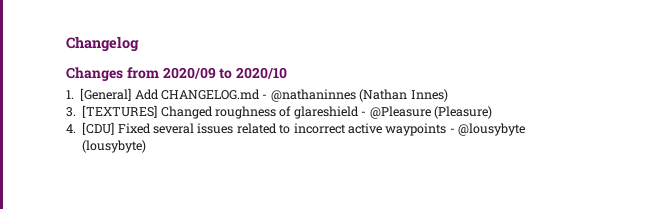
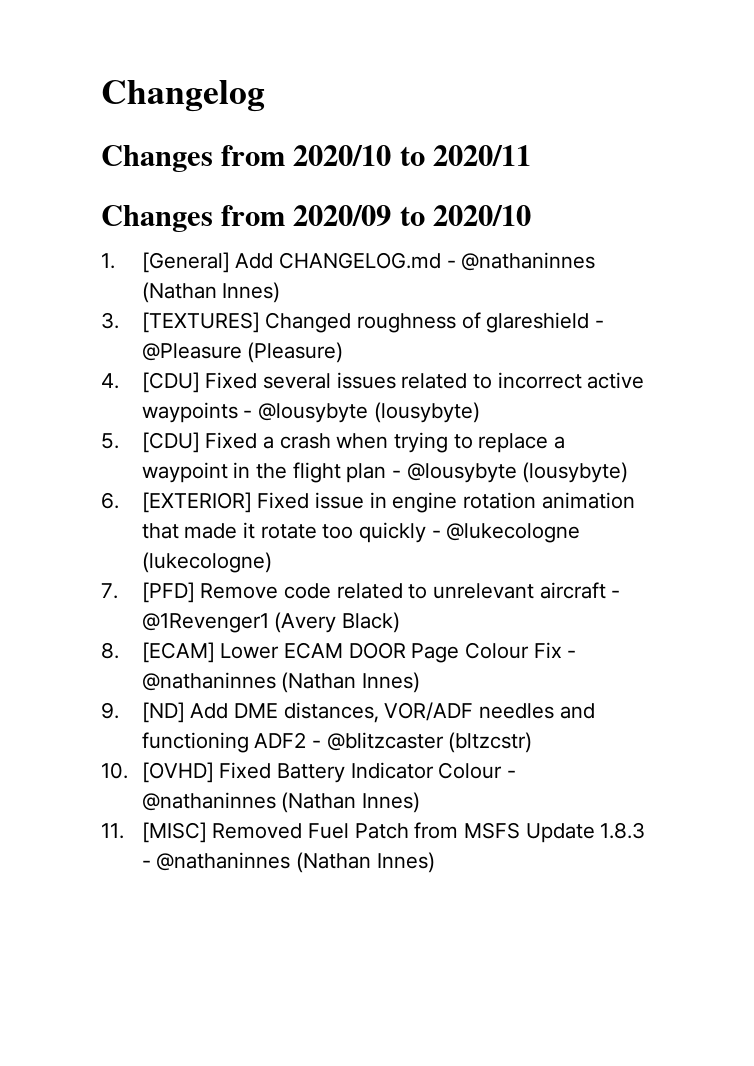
+ Changes from 2020/10 to 2020/11
+ 5. [CDU] Fixed a crash when trying to replace a waypoint in the flight plan - @lousybyte (lousybyte)
+ 6. [EXTERIOR] Fixed issue in engine rotation animation that made it rotate too quickly - @lukecologne (lukecologne)
+ 7. [PFD] Remove code related to unrelevant aircraft - @1Revenger1 (Avery Black)
+ 8. [ECAM] Lower ECAM DOOR Page Colour Fix - @nathaninnes (Nathan Innes)
+ 9. [ND] Add DME distances, VOR/ADF needles and functioning ADF2 - @blitzcaster (bltzcstr)
+ 10. [OVHD] Fixed Battery Indicator Colour - @nathaninnes (Nathan Innes)
+ 11. [MISC] Removed Fuel Patch from MSFS Update 1.8.3 - @nathaninnes (Nathan Innes)

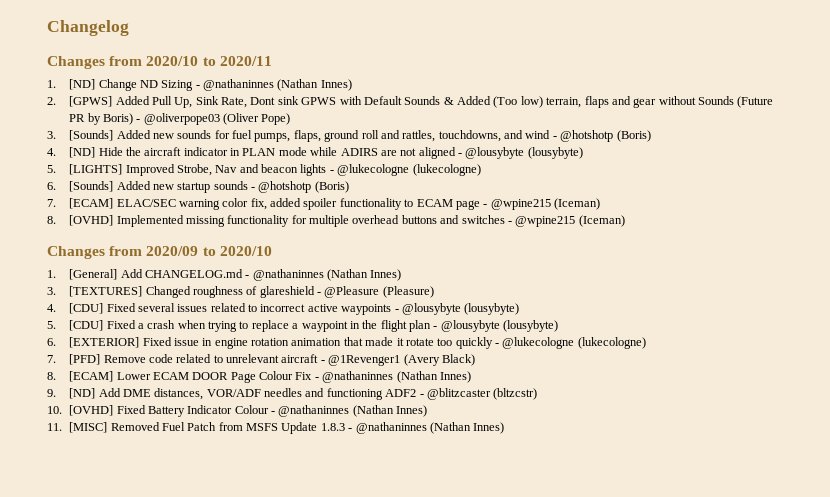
+ 1. [ND] Change ND Sizing - @nathaninnes (Nathan Innes)
+ 2. [GPWS] Added Pull Up, Sink Rate, Dont sink GPWS with Default Sounds & Added (Too low) terrain, flaps and gear without Sounds (Future PR by Boris) - @oliverpope03 (Oliver Pope)
+ 3. [Sounds] Added new sounds for fuel pumps, flaps, ground roll and rattles, touchdowns, and wind - @hotshotp (Boris)
+ 4. [ND] Hide the aircraft indicator in PLAN mode while ADIRS are not aligned - @lousybyte (lousybyte)
+ 5. [LIGHTS] Improved Strobe, Nav and beacon lights - @lukecologne (lukecologne)
+ 6. [Sounds] Added new startup sounds - @hotshotp (Boris)
+ 7. [ECAM] ELAC/SEC warning color fix, added spoiler functionality to ECAM page - @wpine215 (Iceman)
+ 8. [OVHD] Implemented missing functionality for multiple overhead buttons and switches - @wpine215 (Iceman)

